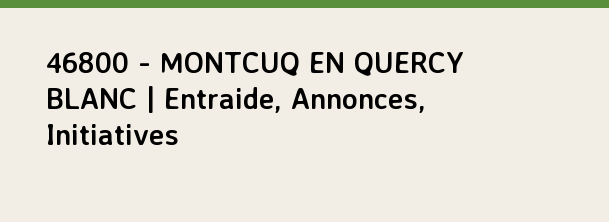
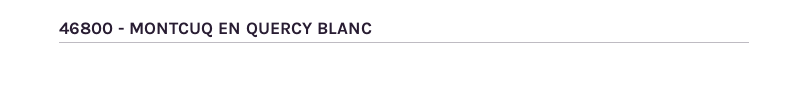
- 46800 - MONTCUQ EN QUERCY BLANC | Entraide, Annonces, Initiatives
+ 46800 - MONTCUQ EN QUERCY BLANC

